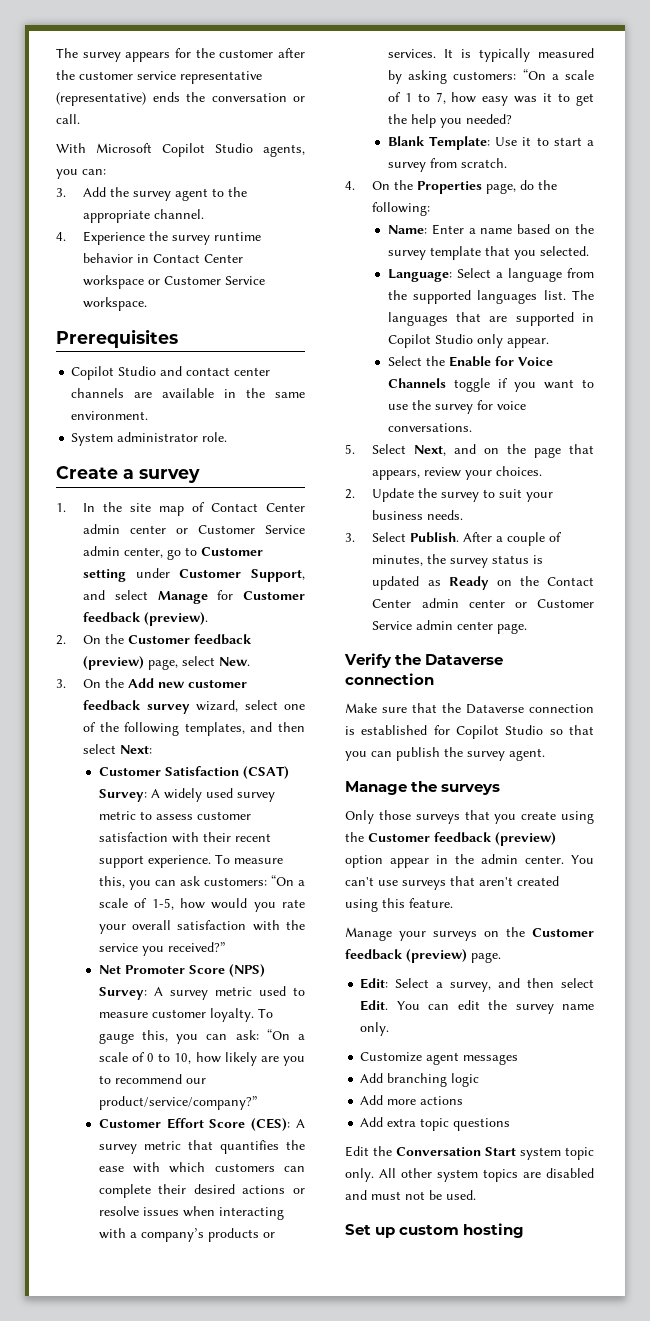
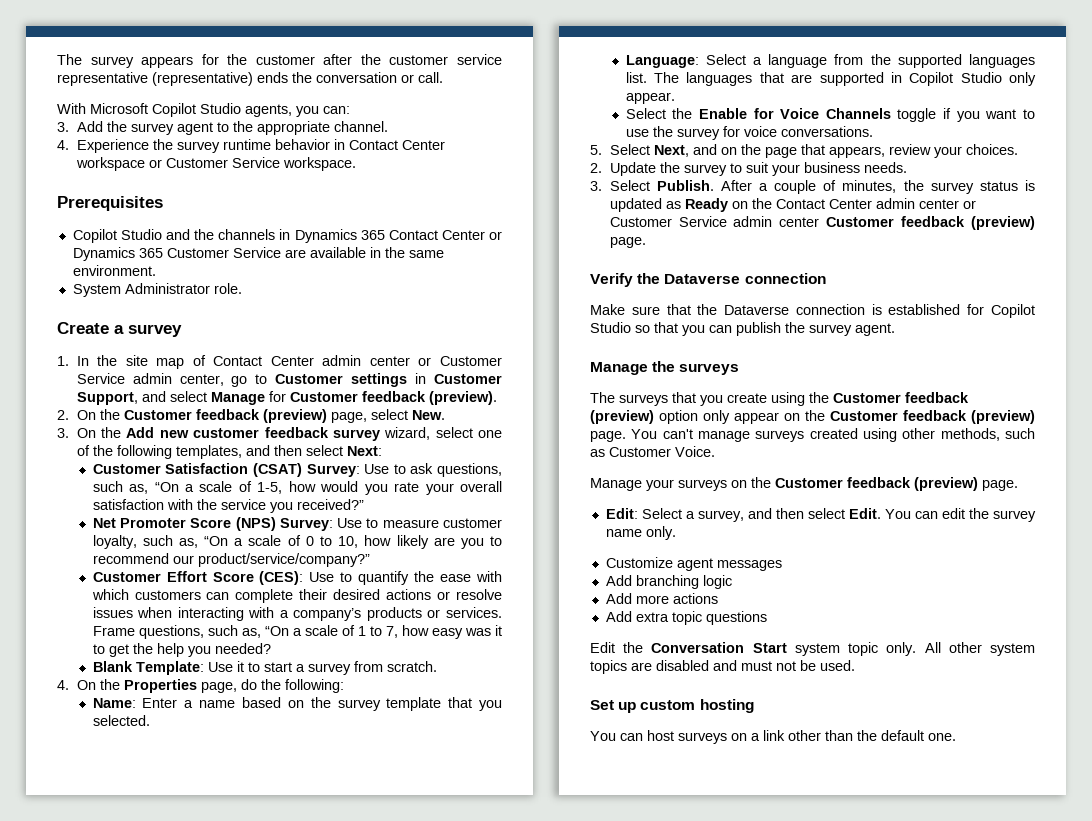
- Copilot Studio and contact center channels are available in the same environment.
+ Copilot Studio and the channels in Dynamics 365 Contact Center or Dynamics 365 Customer Service are available in the same environment.
- System administrator role.
+ System Administrator role.
- 1. In the site map of Contact Center admin center or Customer Service admin center, go to Customer setting under Customer Support, and select Manage for Customer feedback (preview).
+ 1. In the site map of Contact Center admin center or Customer Service admin center, go to Customer settings in Customer Support, and select Manage for Customer feedback (preview).
- Customer Satisfaction (CSAT) Survey: A widely used survey metric to assess customer satisfaction with their recent support experience. To measure this, you can ask customers: “On a scale of 1-5, how would you rate your overall satisfaction with the service you received?”
+ Customer Satisfaction (CSAT) Survey: Use to ask questions, such as, “On a scale of 1-5, how would you rate your overall satisfaction with the service you received?”
- Net Promoter Score (NPS) Survey: A survey metric used to measure customer loyalty. To gauge this, you can ask: “On a scale of 0 to 10, how likely are you to recommend our product/service/company?”
+ Net Promoter Score (NPS) Survey: Use to measure customer loyalty, such as, “On a scale of 0 to 10, how likely are you to recommend our product/service/company?”
- Customer Effort Score (CES): A survey metric that quantifies the ease with which customers can complete their desired actions or resolve issues when interacting with a company’s products or services.
+ Customer Effort Score (CES): Use to quantify the ease with which customers can complete their desired actions or resolve issues when interacting with a company’s products or services.
- It is typically measured by asking customers: “On a scale of 1 to 7, how easy was it to get the help you needed?
+ Frame questions, such as, “On a scale of 1 to 7, how easy was it to get the help you needed?
- After a couple of minutes, the survey status is updated as Ready on the Contact Center admin center or Customer Service admin center page.
+ After a couple of minutes, the survey status is updated as Ready on the Contact Center admin center or Customer Service admin center Customer feedback (preview) page.
- Only those surveys that you create using the Customer feedback (preview) option appear in the admin center. You can't use surveys that aren't created using this feature.
+ The surveys that you create using the Customer feedback (preview) option only appear on the Customer feedback (preview) page. You can't manage surveys created using other methods, such as Customer Voice.
+ You can host surveys on a link other than the default one.

